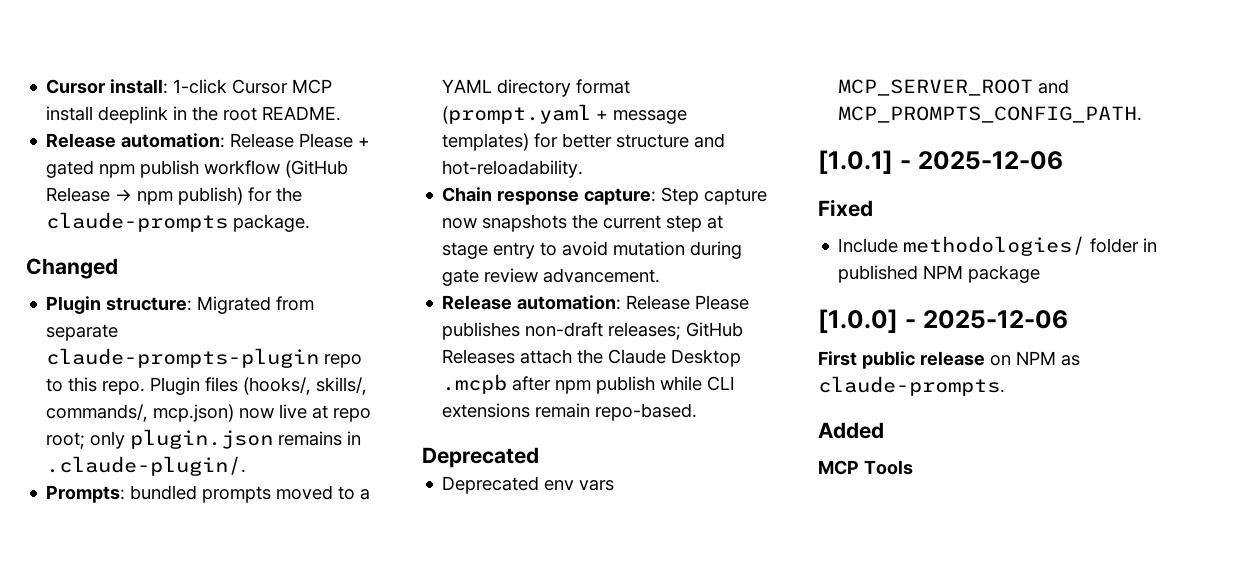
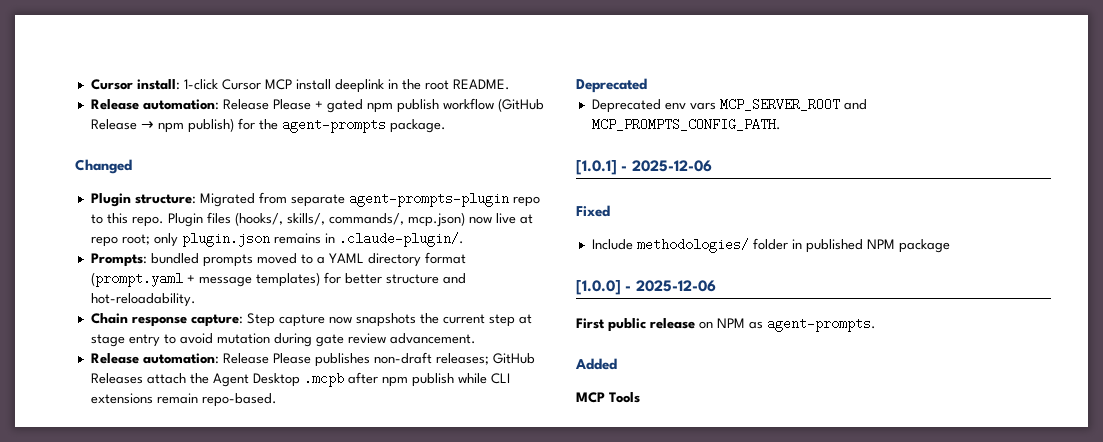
- Release automation: Release Please + gated npm publish workflow (GitHub Release → npm publish) for the claude-prompts package.
+ Release automation: Release Please + gated npm publish workflow (GitHub Release → npm publish) for the agent-prompts package.
- Plugin structure: Migrated from separate claude-prompts-plugin repo to this repo.
+ Plugin structure: Migrated from separate agent-prompts-plugin repo to this repo.
- Release automation: Release Please publishes non-draft releases; GitHub Releases attach the Claude Desktop .mcpb after npm publish while CLI extensions remain repo-based.
+ Release automation: Release Please publishes non-draft releases; GitHub Releases attach the Agent Desktop .mcpb after npm publish while CLI extensions remain repo-based.
- First public release on NPM as claude-prompts.
+ First public release on NPM as agent-prompts.

